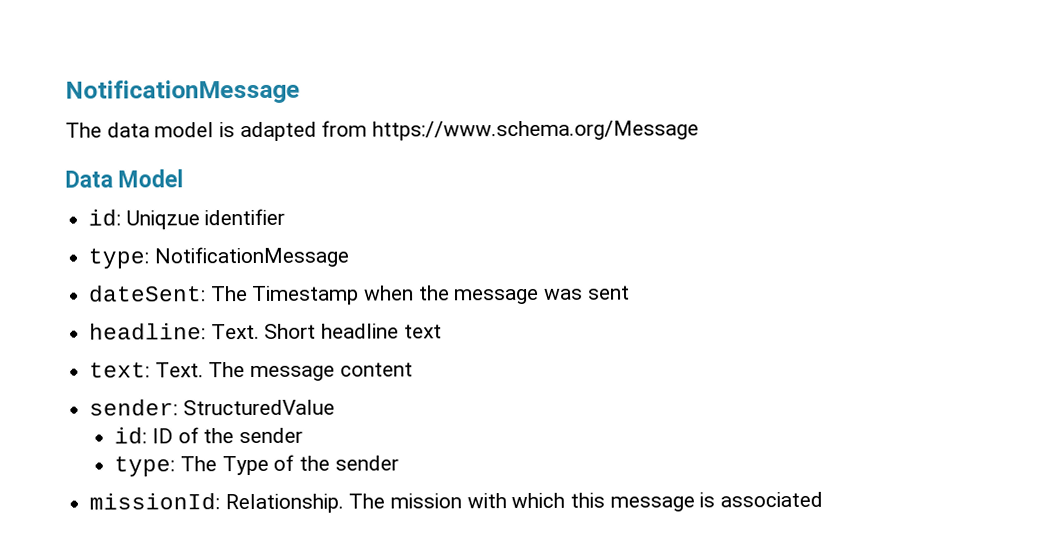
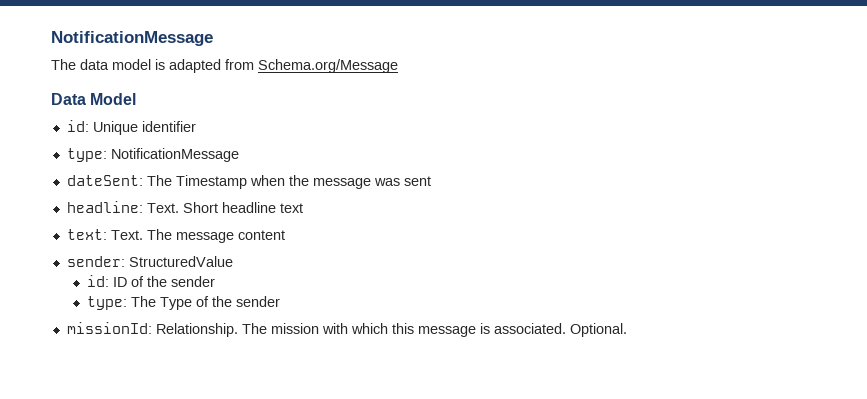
- The data model is adapted from https://www.schema.org/Message
+ The data model is adapted from Schema.org/Message
- id: Uniqzue identifier
+ id: Unique identifier
- The mission with which this message is associated
+ The mission with which this message is associated. Optional.

